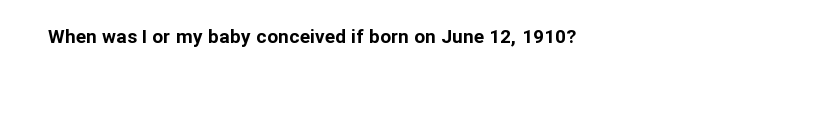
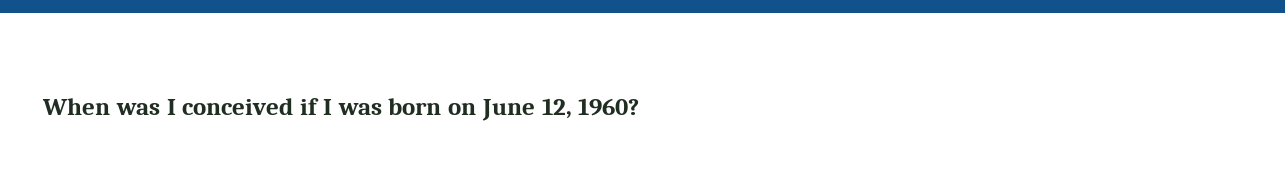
- When was I or my baby conceived if born on June 12, 1910?
+ When was I conceived if I was born on June 12, 1960?

